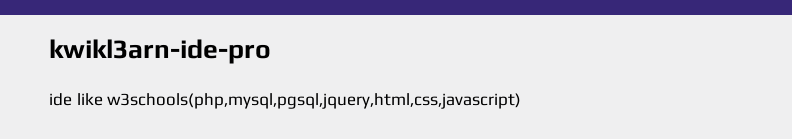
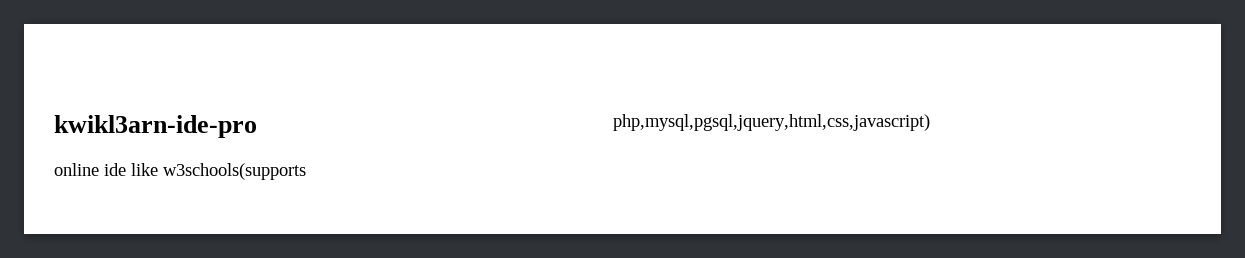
- ide like w3schools(php,mysql,pgsql,jquery,html,css,javascript)
+ online ide like w3schools(supports php,mysql,pgsql,jquery,html,css,javascript)

